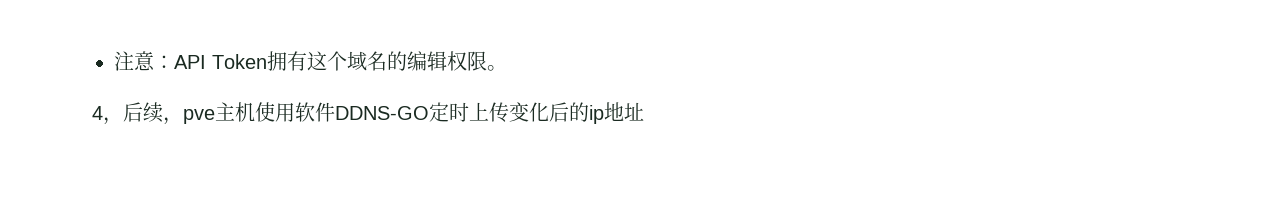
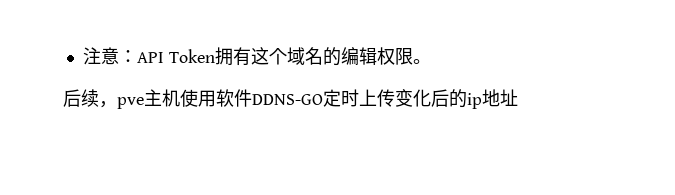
- 4，后续，pve主机使用软件DDNS-GO定时上传变化后的ip地址
+ 后续，pve主机使用软件DDNS-GO定时上传变化后的ip地址

